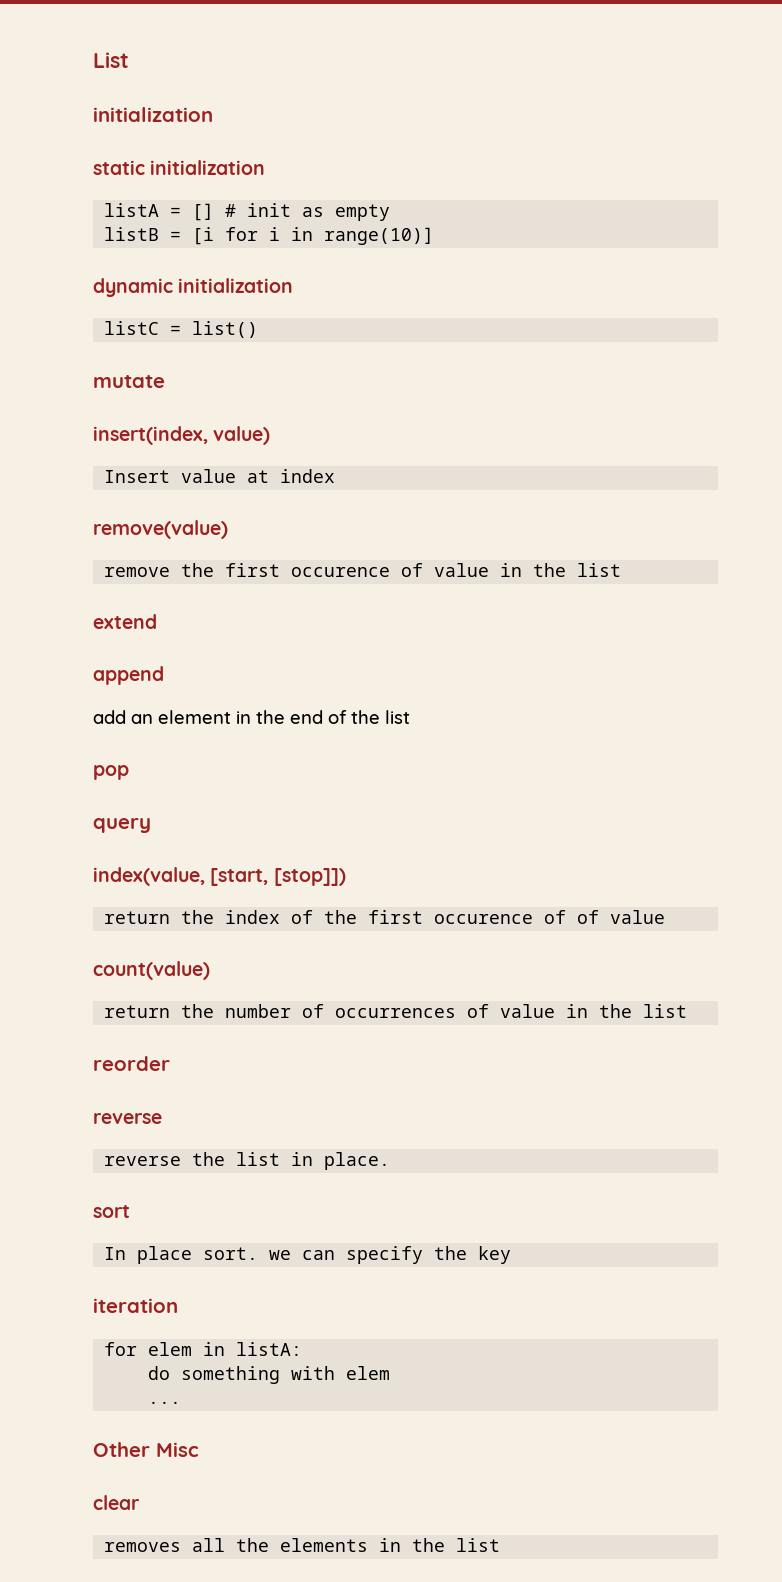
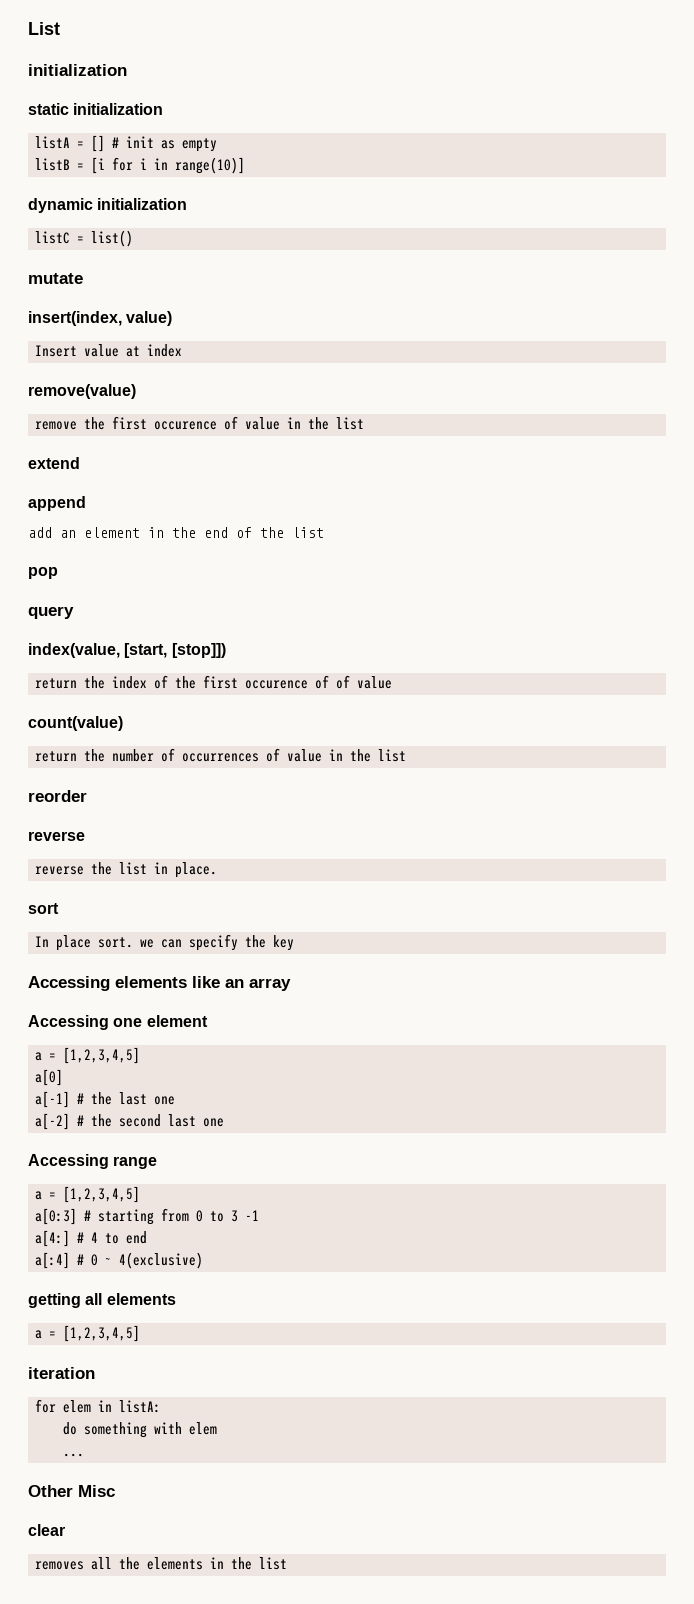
+ Accessing elements like an array
+ Accessing one element
+ a = [1,2,3,4,5]
+ a[0]
+ a[-1] # the last one
+ a[-2] # the second last one
+ Accessing range
+ a = [1,2,3,4,5]
+ a[0:3] # starting from 0 to 3 -1
+ a[4:] # 4 to end
+ a[:4] # 0 ~ 4(exclusive)
+ getting all elements
+ a = [1,2,3,4,5]

